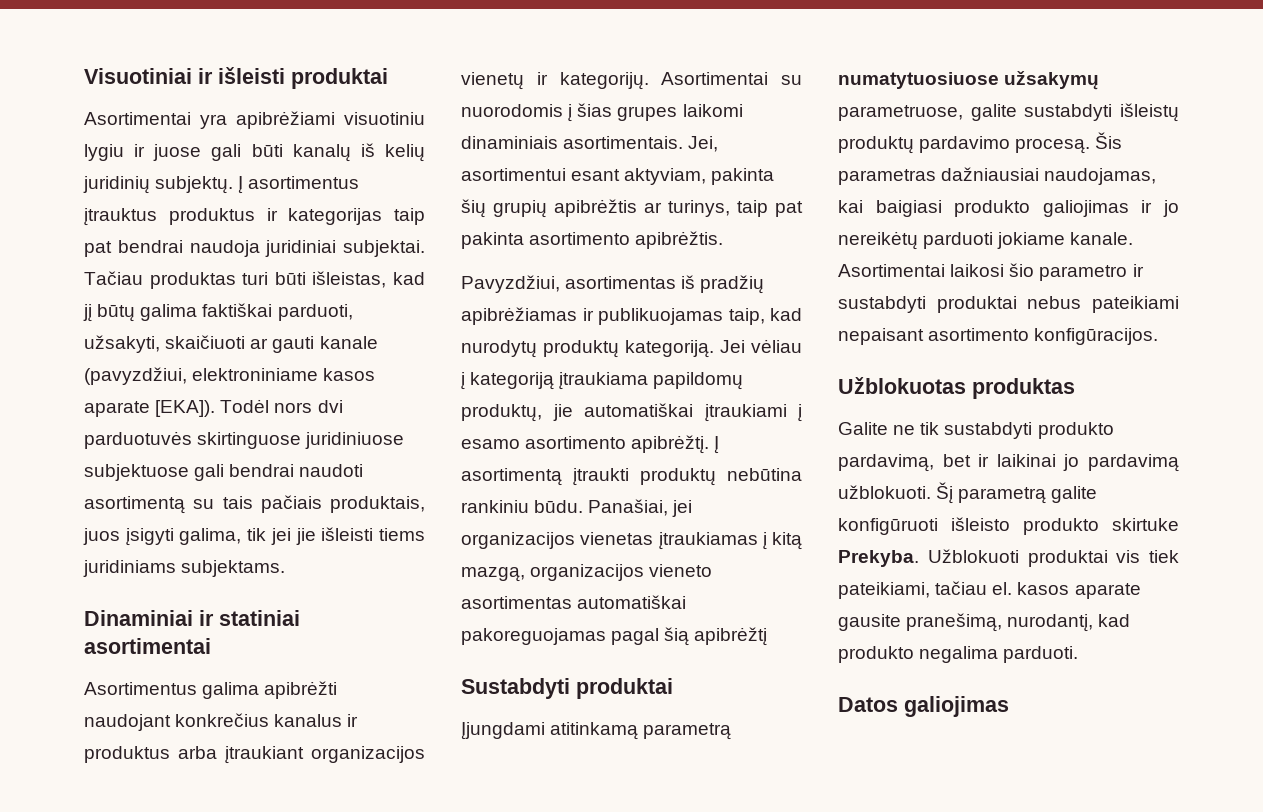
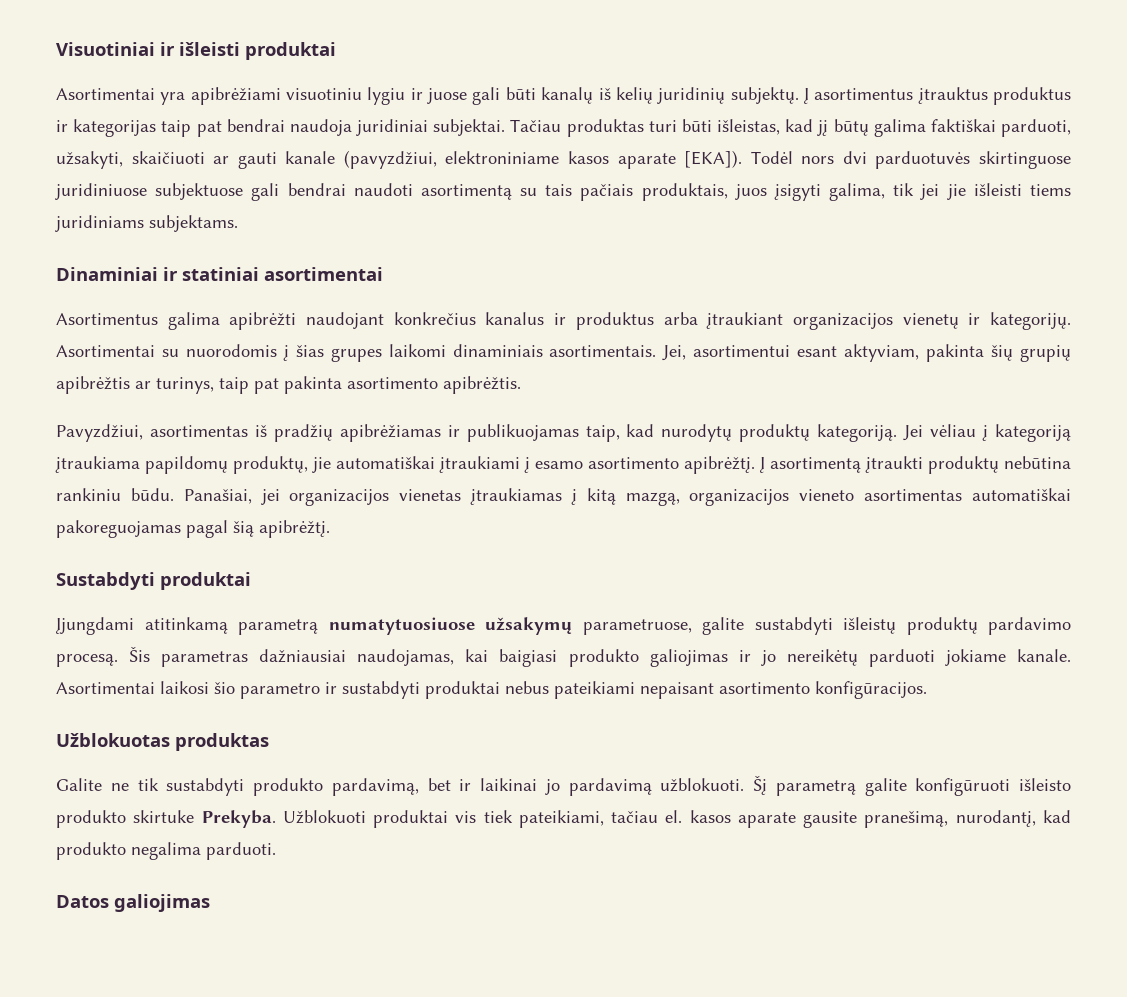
- Panašiai, jei organizacijos vienetas įtraukiamas į kitą mazgą, organizacijos vieneto asortimentas automatiškai pakoreguojamas pagal šią apibrėžtį
+ Panašiai, jei organizacijos vienetas įtraukiamas į kitą mazgą, organizacijos vieneto asortimentas automatiškai pakoreguojamas pagal šią apibrėžtį.

